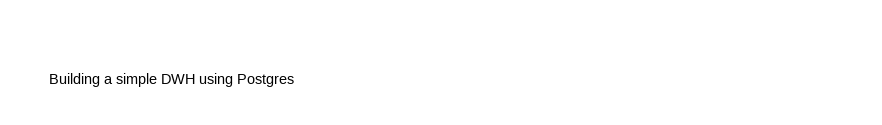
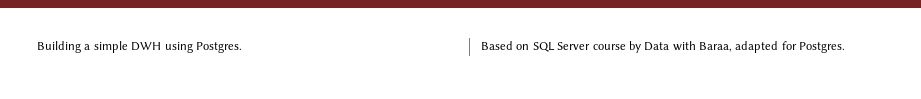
- Building a simple DWH using Postgres
+ Building a simple DWH using Postgres.
+ Based on SQL Server course by Data with Baraa, adapted for Postgres.

